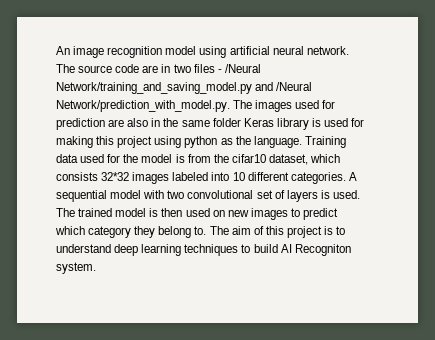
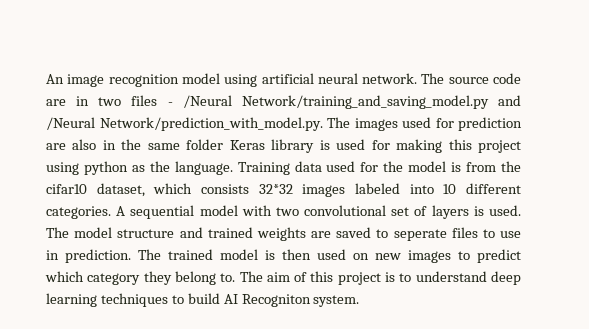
- The trained model is then used on new images to predict which category they belong to.
+ The model structure and trained weights are saved to seperate files to use in prediction. The trained model is then used on new images to predict which category they belong to.

